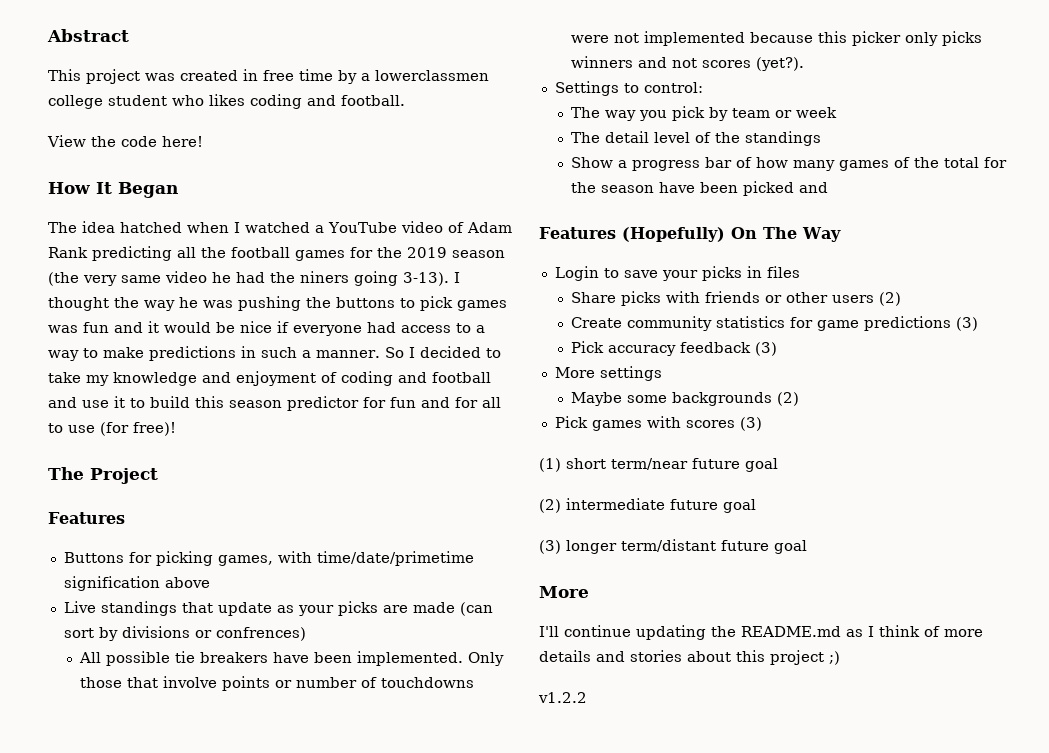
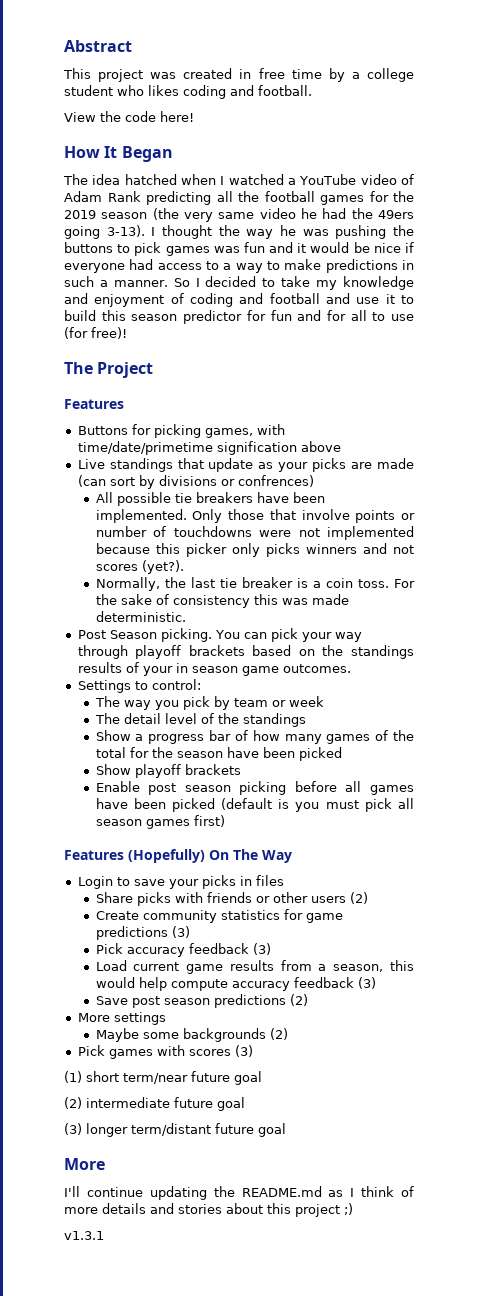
- This project was created in free time by a lowerclassmen college student who likes coding and football.
+ This project was created in free time by a college student who likes coding and football.
- The idea hatched when I watched a YouTube video of Adam Rank predicting all the football games for the 2019 season (the very same video he had the niners going 3-13).
+ The idea hatched when I watched a YouTube video of Adam Rank predicting all the football games for the 2019 season (the very same video he had the 49ers going 3-13).
+ Normally, the last tie breaker is a coin toss. For the sake of consistency this was made deterministic.
+ Post Season picking. You can pick your way through playoff brackets based on the standings results of your in season game outcomes.
- Show a progress bar of how many games of the total for the season have been picked and
+ Show a progress bar of how many games of the total for the season have been picked
+ Show playoff brackets
+ Enable post season picking before all games have been picked (default is you must pick all season games first)
+ Load current game results from a season, this would help compute accuracy feedback (3)
+ Save post season predictions (2)
- v1.2.2
+ v1.3.1

